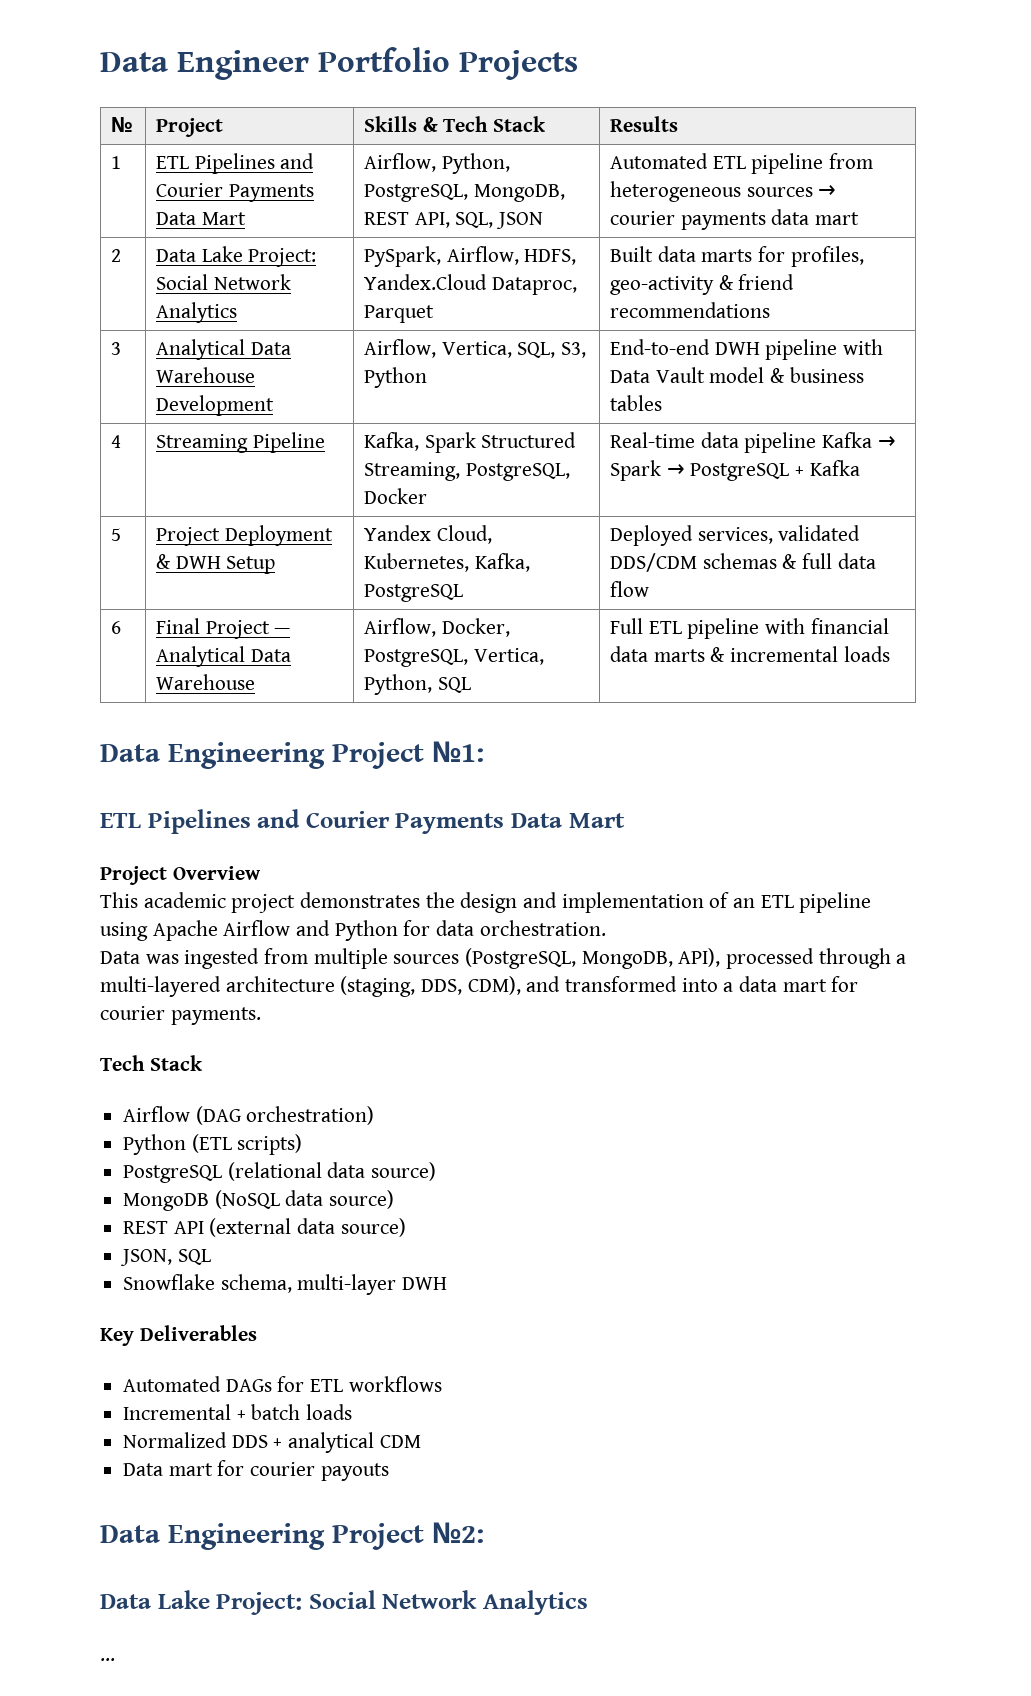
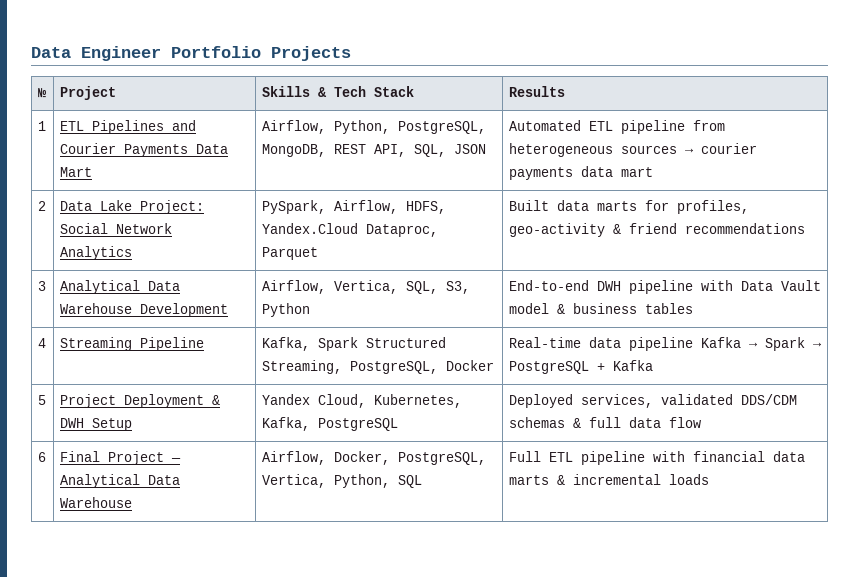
- Data Engineering Project №1:
- ETL Pipelines and Courier Payments Data Mart
- Project Overview
- This academic project demonstrates the design and implementation of an ETL pipeline using Apache Airflow and Python for data orchestration.
- Data was ingested from multiple sources (PostgreSQL, MongoDB, API), processed through a multi-layered architecture (staging, DDS, CDM), and transformed into a data mart for courier payments.
- Tech Stack
- Airflow (DAG orchestration)
- Python (ETL scripts)
- PostgreSQL (relational data source)
- MongoDB (NoSQL data source)
- REST API (external data source)
- JSON, SQL
- Snowflake schema, multi-layer DWH
- Key Deliverables
- Automated DAGs for ETL workflows
- Incremental + batch loads
- Normalized DDS + analytical CDM
- Data mart for courier payouts
- Data Engineering Project №2:
- Data Lake Project: Social Network Analytics
- ...

